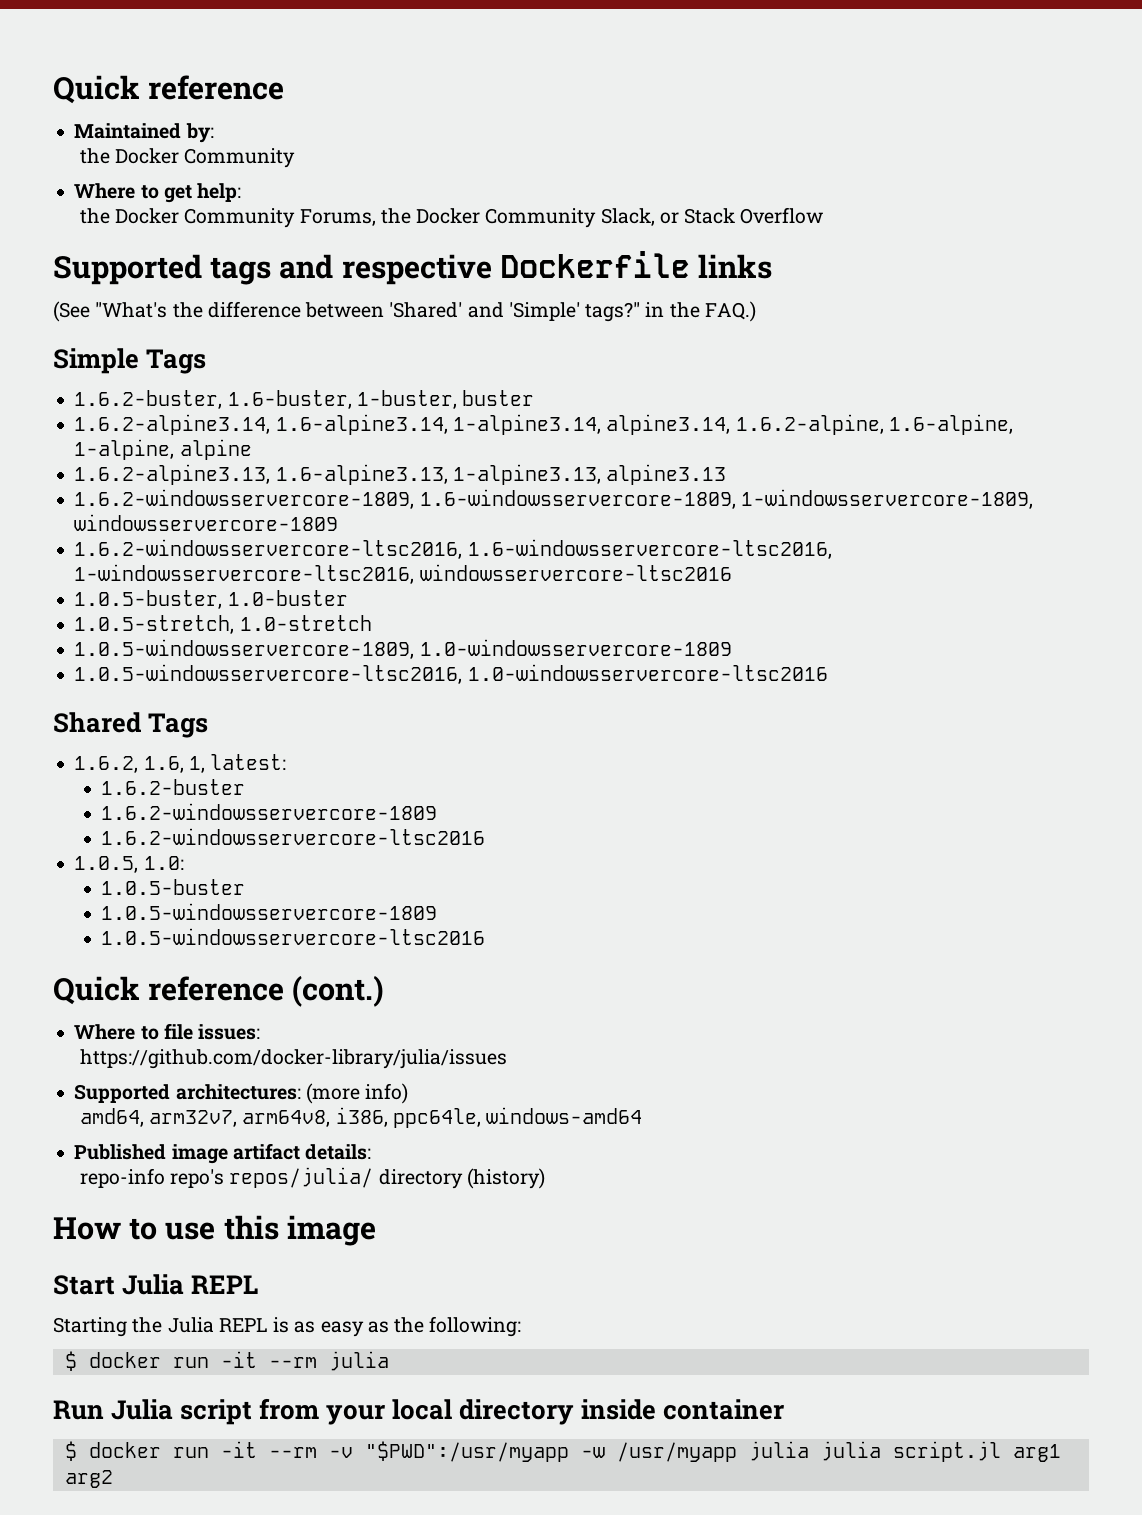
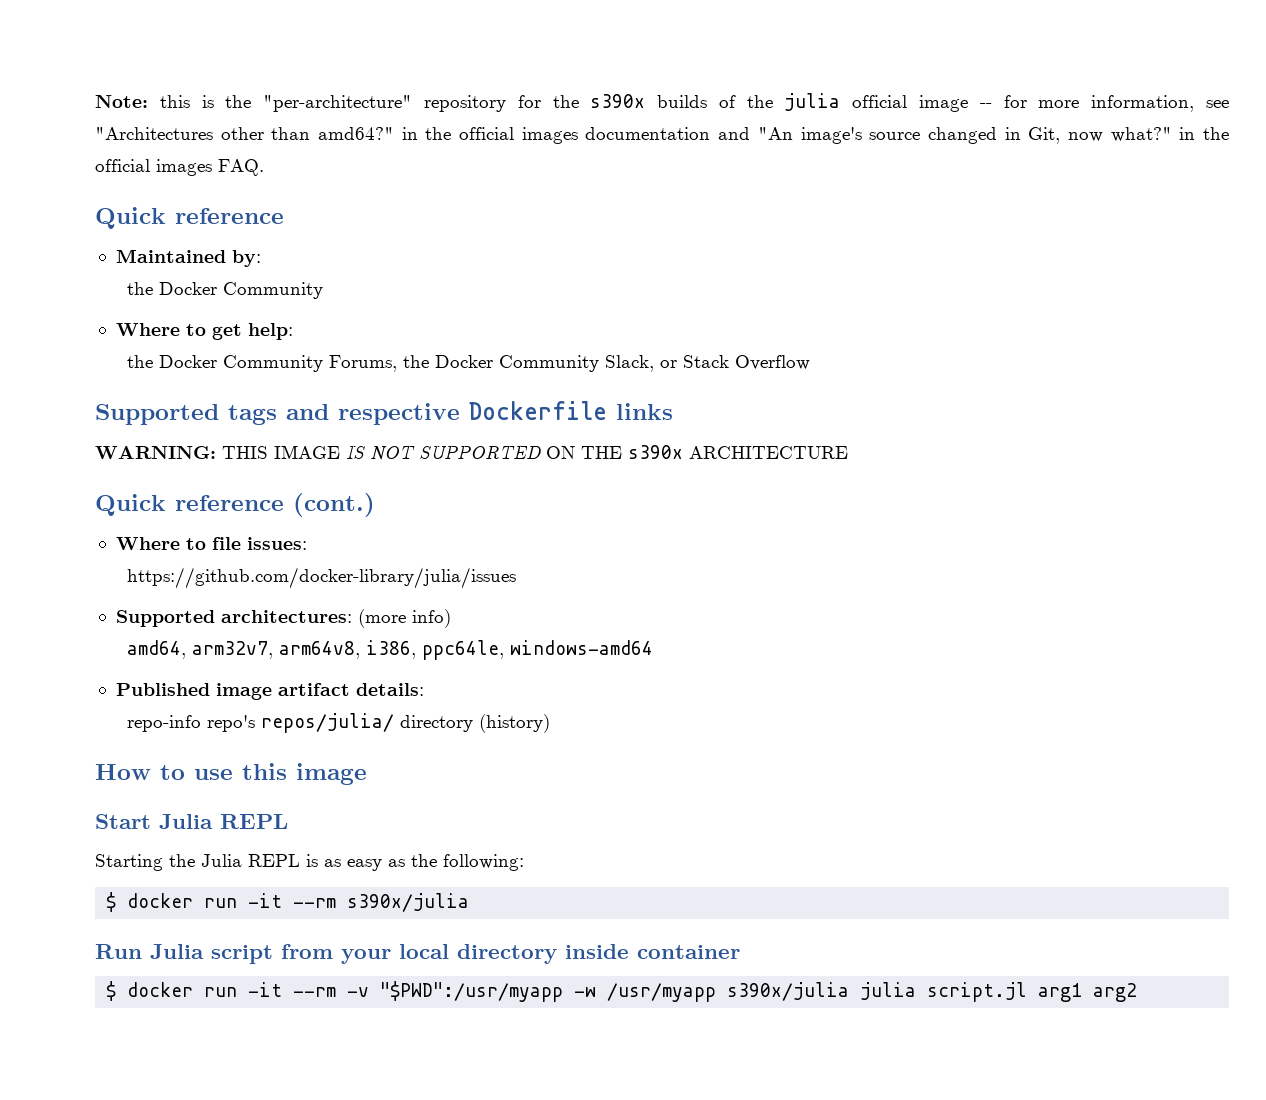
+ Note: this is the "per-architecture" repository for the s390x builds of the julia official image -- for more information, see "Architectures other than amd64?" in the official images documentation and "An image's source changed in Git, now what?" in the official images FAQ.
- (See "What's the difference between 'Shared' and 'Simple' tags?" in the FAQ.)
- Simple Tags
- 1.6.2-buster, 1.6-buster, 1-buster, buster
- 1.6.2-alpine3.14, 1.6-alpine3.14, 1-alpine3.14, alpine3.14, 1.6.2-alpine, 1.6-alpine, 1-alpine, alpine
- 1.6.2-alpine3.13, 1.6-alpine3.13, 1-alpine3.13, alpine3.13
- 1.6.2-windowsservercore-1809, 1.6-windowsservercore-1809, 1-windowsservercore-1809, windowsservercore-1809
- 1.6.2-windowsservercore-ltsc2016, 1.6-windowsservercore-ltsc2016, 1-windowsservercore-ltsc2016, windowsservercore-ltsc2016
- 1.0.5-buster, 1.0-buster
- 1.0.5-stretch, 1.0-stretch
- 1.0.5-windowsservercore-1809, 1.0-windowsservercore-1809
- 1.0.5-windowsservercore-ltsc2016, 1.0-windowsservercore-ltsc2016
- Shared Tags
- 1.6.2, 1.6, 1, latest:
- 1.6.2-buster
- 1.6.2-windowsservercore-1809
- 1.6.2-windowsservercore-ltsc2016
- 1.0.5, 1.0:
- 1.0.5-buster
- 1.0.5-windowsservercore-1809
- 1.0.5-windowsservercore-ltsc2016
+ WARNING: THIS IMAGE IS NOT SUPPORTED ON THE s390x ARCHITECTURE
- $ docker run -it --rm julia
+ $ docker run -it --rm s390x/julia
- $ docker run -it --rm -v "$PWD":/usr/myapp -w /usr/myapp julia julia script.jl arg1 arg2
+ $ docker run -it --rm -v "$PWD":/usr/myapp -w /usr/myapp s390x/julia julia script.jl arg1 arg2

